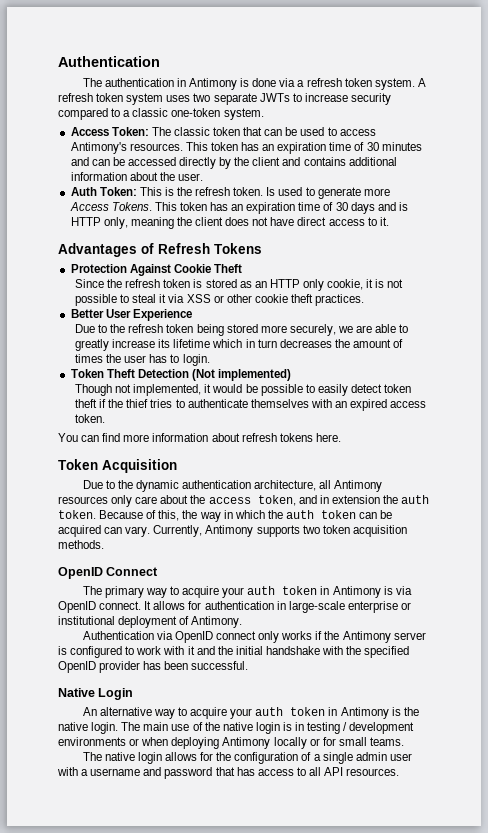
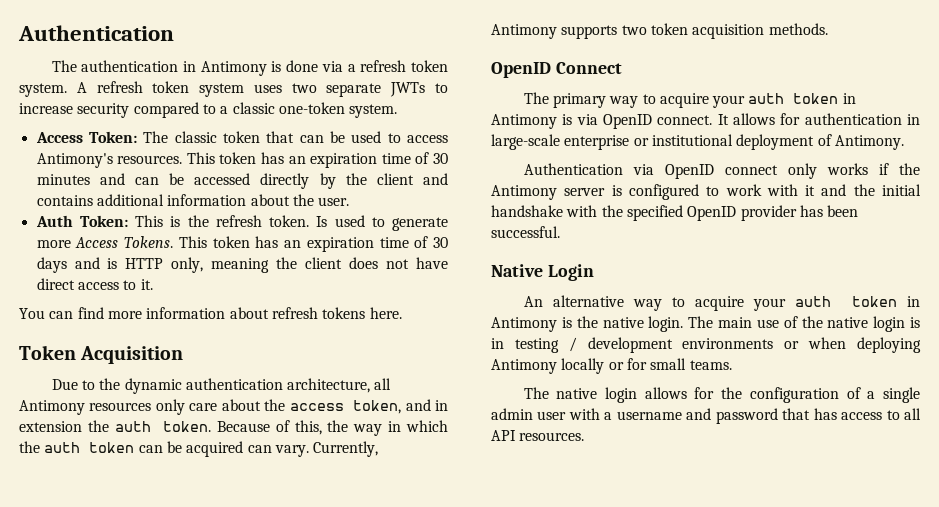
- Advantages of Refresh Tokens
- Protection Against Cookie Theft
- Since the refresh token is stored as an HTTP only cookie, it is not possible to steal it via XSS or other cookie theft practices.
- Better User Experience
- Due to the refresh token being stored more securely, we are able to greatly increase its lifetime which in turn decreases the amount of times the user has to login.
- Token Theft Detection (Not implemented)
- Though not implemented, it would be possible to easily detect token theft if the thief tries to authenticate themselves with an expired access token.

